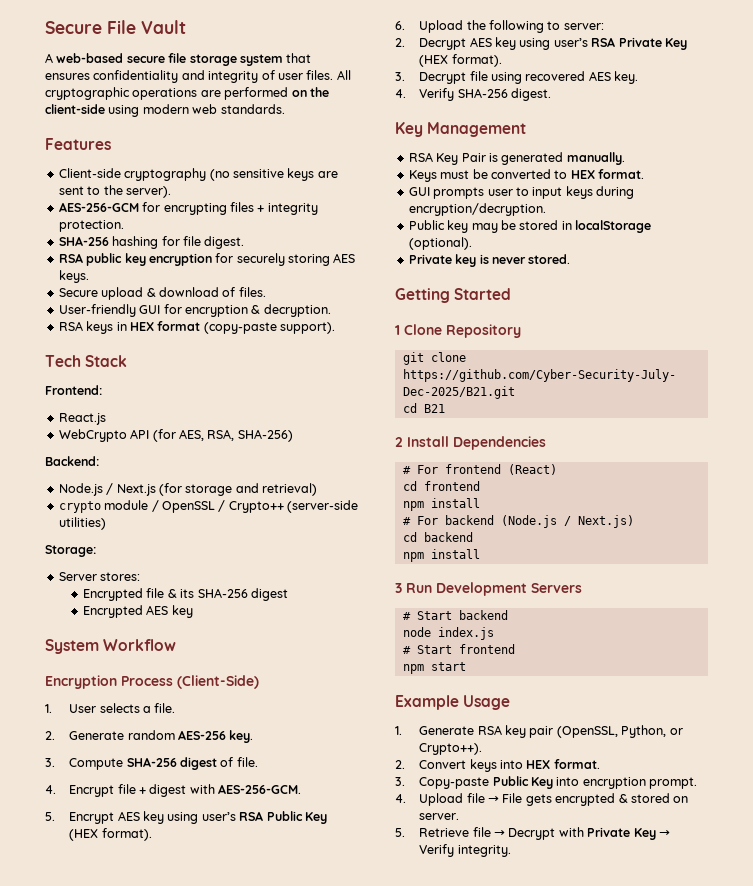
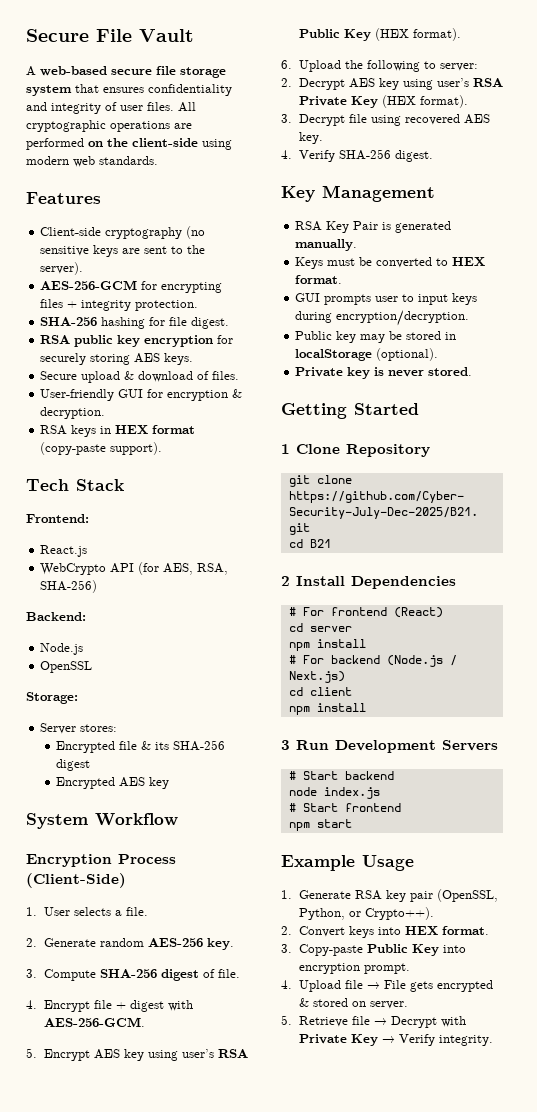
- Node.js / Next.js (for storage and retrieval)
- crypto module / OpenSSL / Crypto++ (server-side utilities)
+ Node.js
+ OpenSSL
- cd frontend
+ cd server
- cd backend
+ cd client

